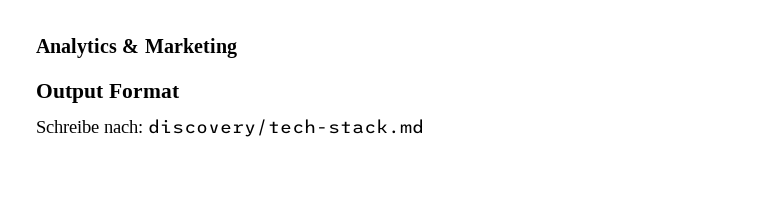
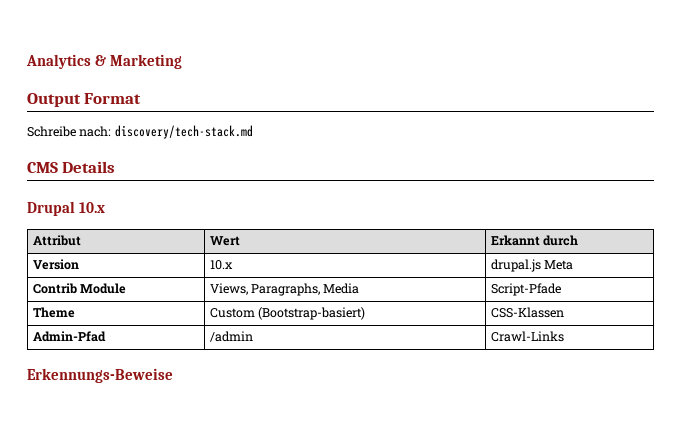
+ CMS Details
+ Drupal 10.x
+ Attribut | Wert | Erkannt durch
+ Version | 10.x | drupal.js Meta
+ Contrib Module | Views, Paragraphs, Media | Script-Pfade
+ Theme | Custom (Bootstrap-basiert) | CSS-Klassen
+ Admin-Pfad | /admin | Crawl-Links
+ Erkennungs-Beweise

